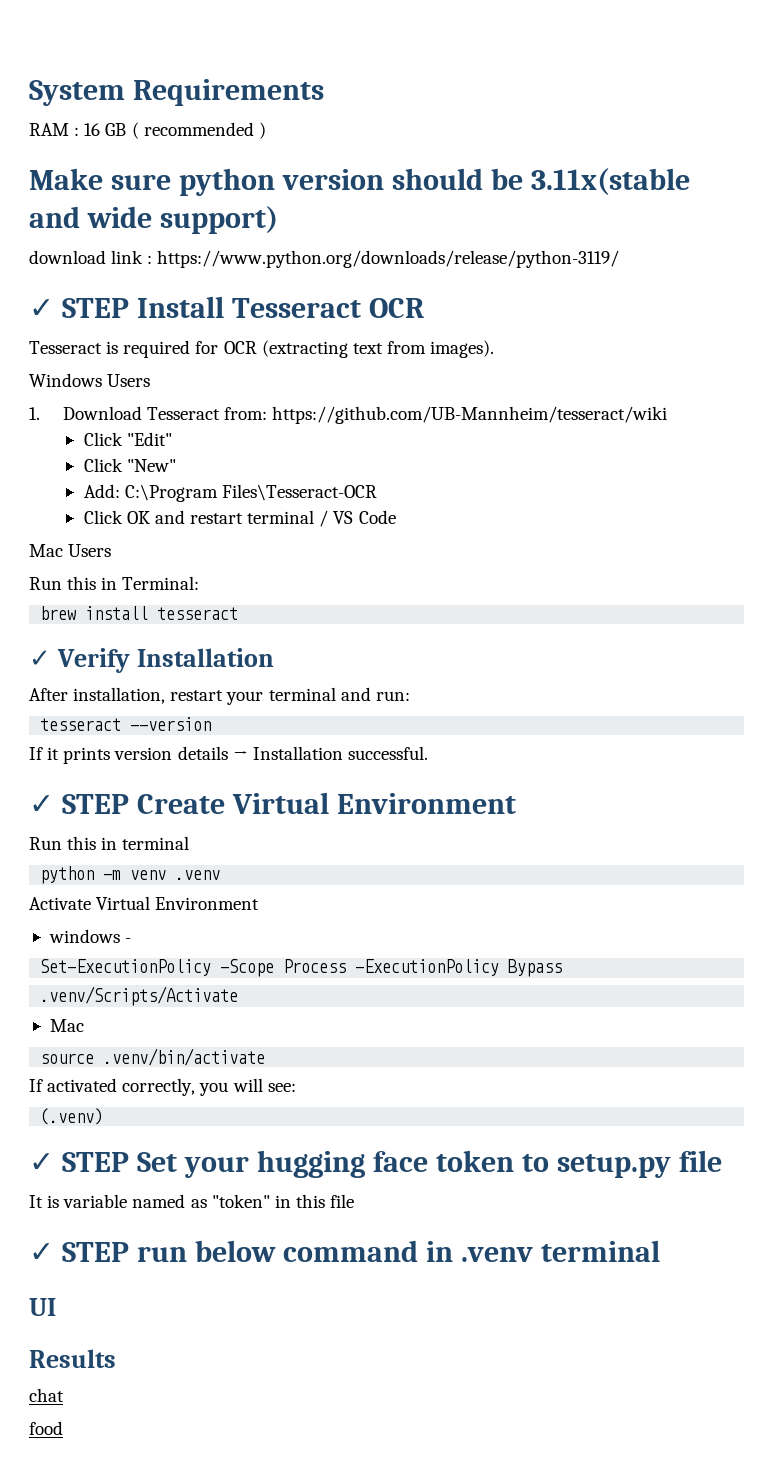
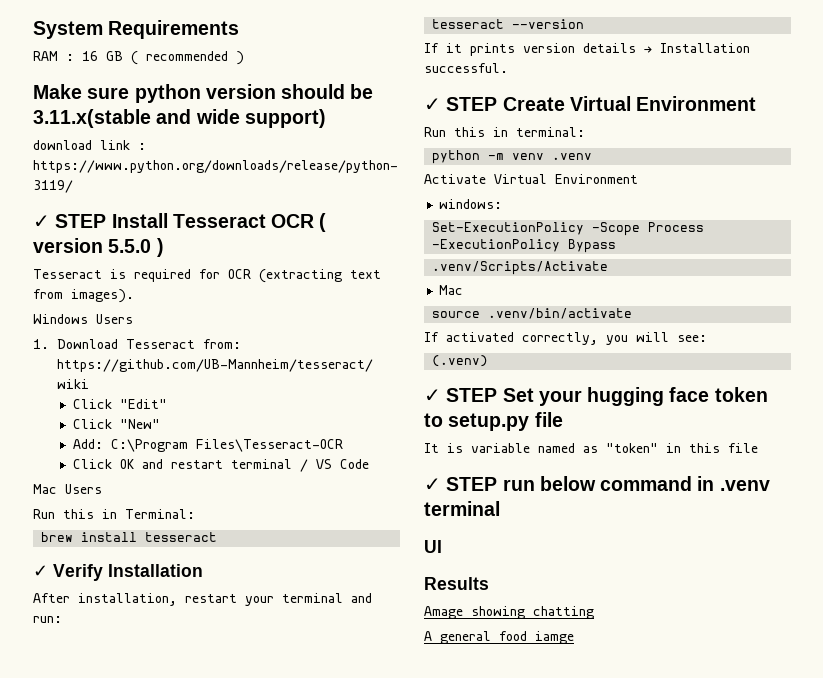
- Make sure python version should be 3.11x(stable and wide support)
+ Make sure python version should be 3.11.x(stable and wide support)
- ✓ STEP Install Tesseract OCR
+ ✓ STEP Install Tesseract OCR ( version 5.5.0 )
- Run this in terminal
+ Run this in terminal:
- windows -
+ windows:
- chat
- food
+ Amage showing chatting
+ A general food iamge

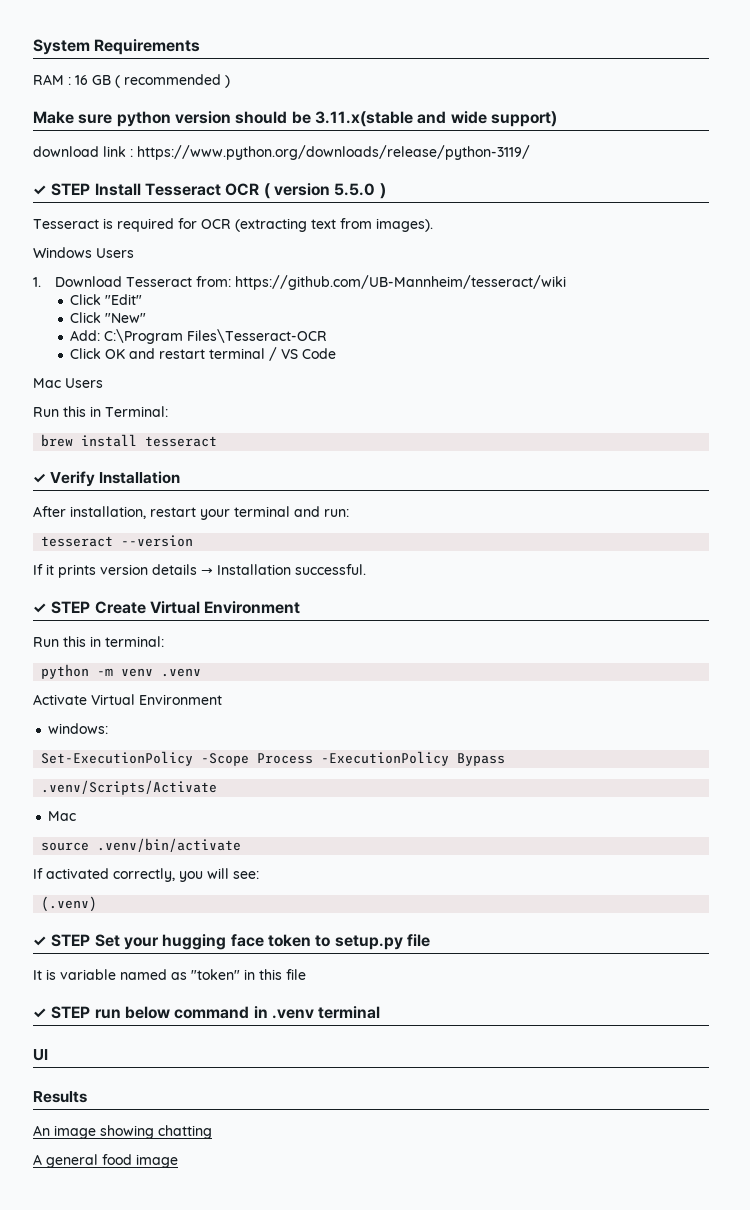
- Amage showing chatting
+ An image showing chatting
- A general food iamge
+ A general food image

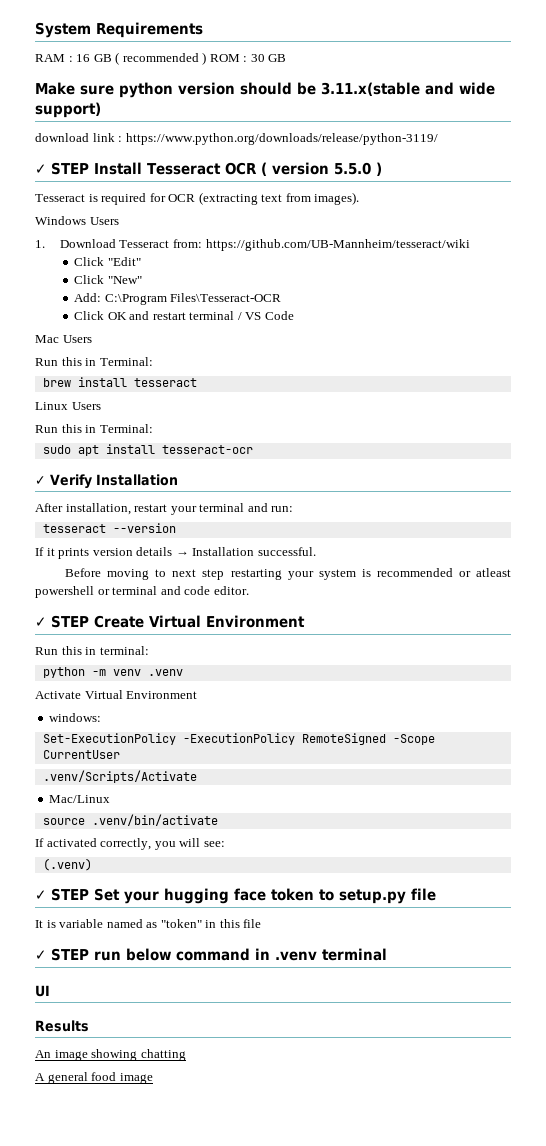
- RAM : 16 GB ( recommended )
+ RAM : 16 GB ( recommended ) ROM : 30 GB
+ Linux Users
+ Run this in Terminal:
+ sudo apt install tesseract-ocr
+ Before moving to next step restarting your system is recommended or atleast powershell or terminal and code editor.
- Set-ExecutionPolicy -Scope Process -ExecutionPolicy Bypass
+ Set-ExecutionPolicy -ExecutionPolicy RemoteSigned -Scope CurrentUser
  .venv/Scripts/Activate
- Mac
+ Mac/Linux

